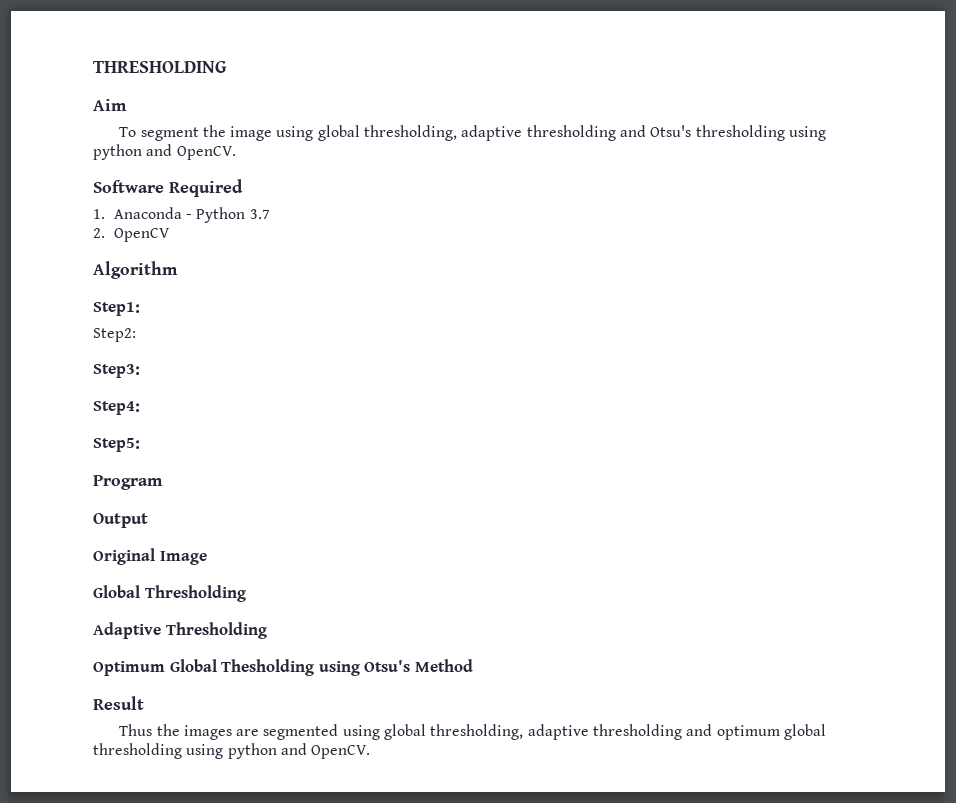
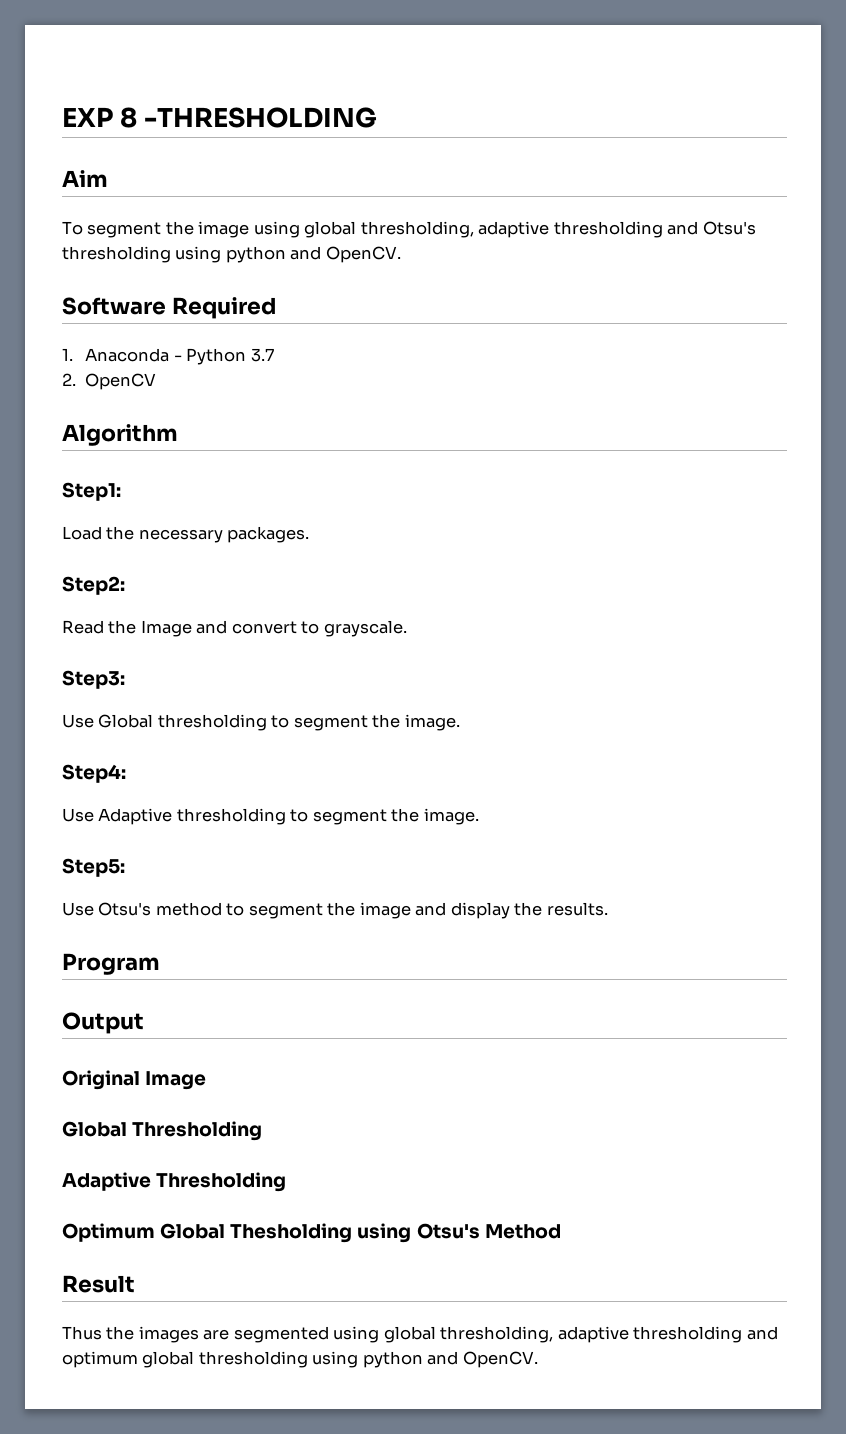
- THRESHOLDING
+ EXP 8 -THRESHOLDING
+ Load the necessary packages.
  Step2:
+ Read the Image and convert to grayscale.
  Step3:
+ Use Global thresholding to segment the image.
  Step4:
+ Use Adaptive thresholding to segment the image.
  Step5:
+ Use Otsu's method to segment the image and display the results.

